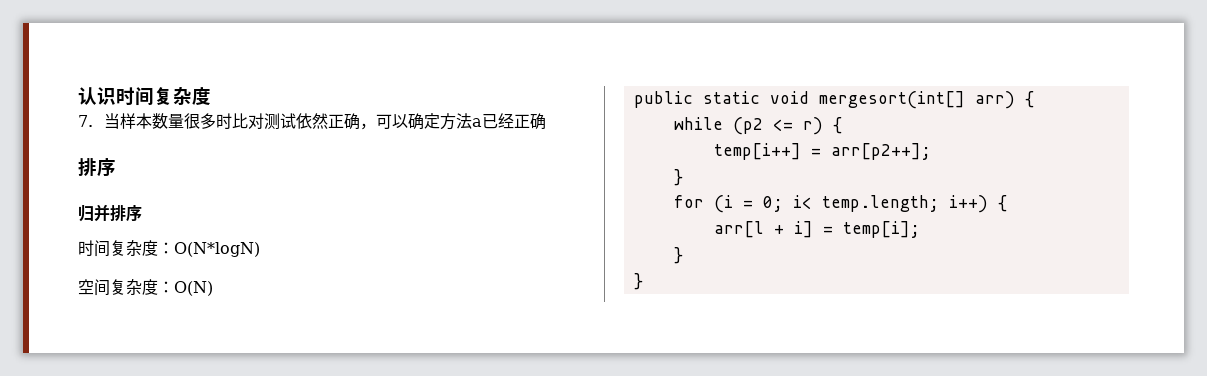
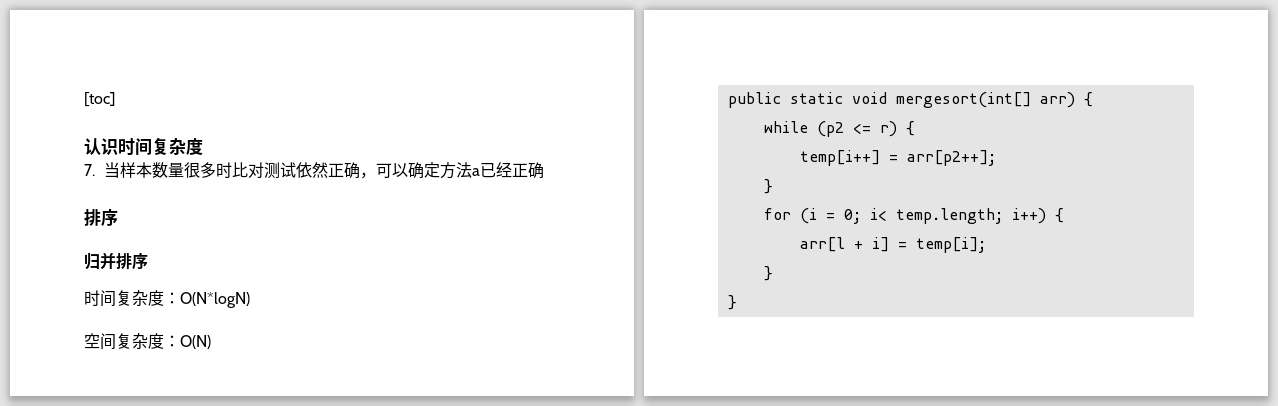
+ [toc]

